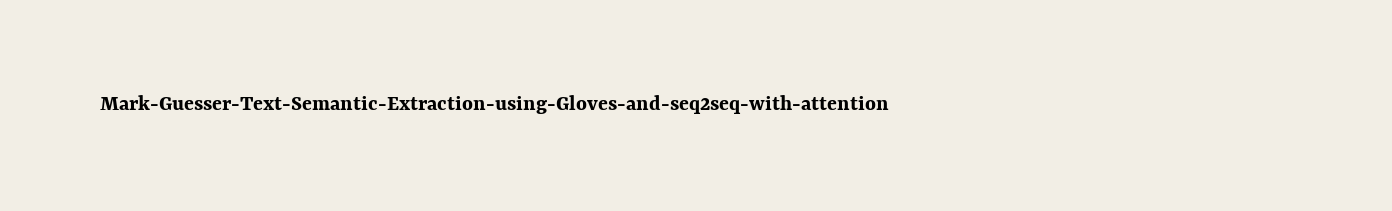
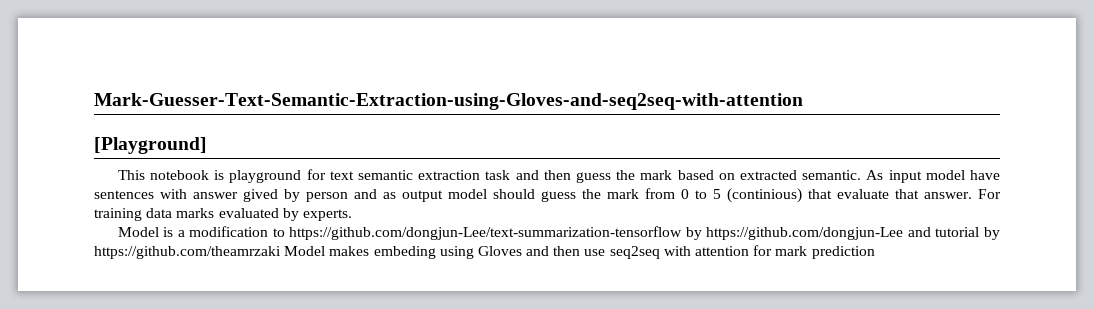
+ [Playground]
+ This notebook is playground for text semantic extraction task and then guess the mark based on extracted semantic. As input model have sentences with answer gived by person and as output model should guess the mark from 0 to 5 (continious) that evaluate that answer. For training data marks evaluated by experts.
+ Model is a modification to https://github.com/dongjun-Lee/text-summarization-tensorflow by https://github.com/dongjun-Lee and tutorial by https://github.com/theamrzaki Model makes embeding using Gloves and then use seq2seq with attention for mark prediction

